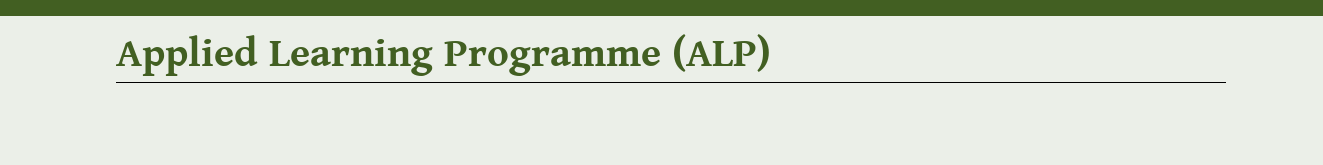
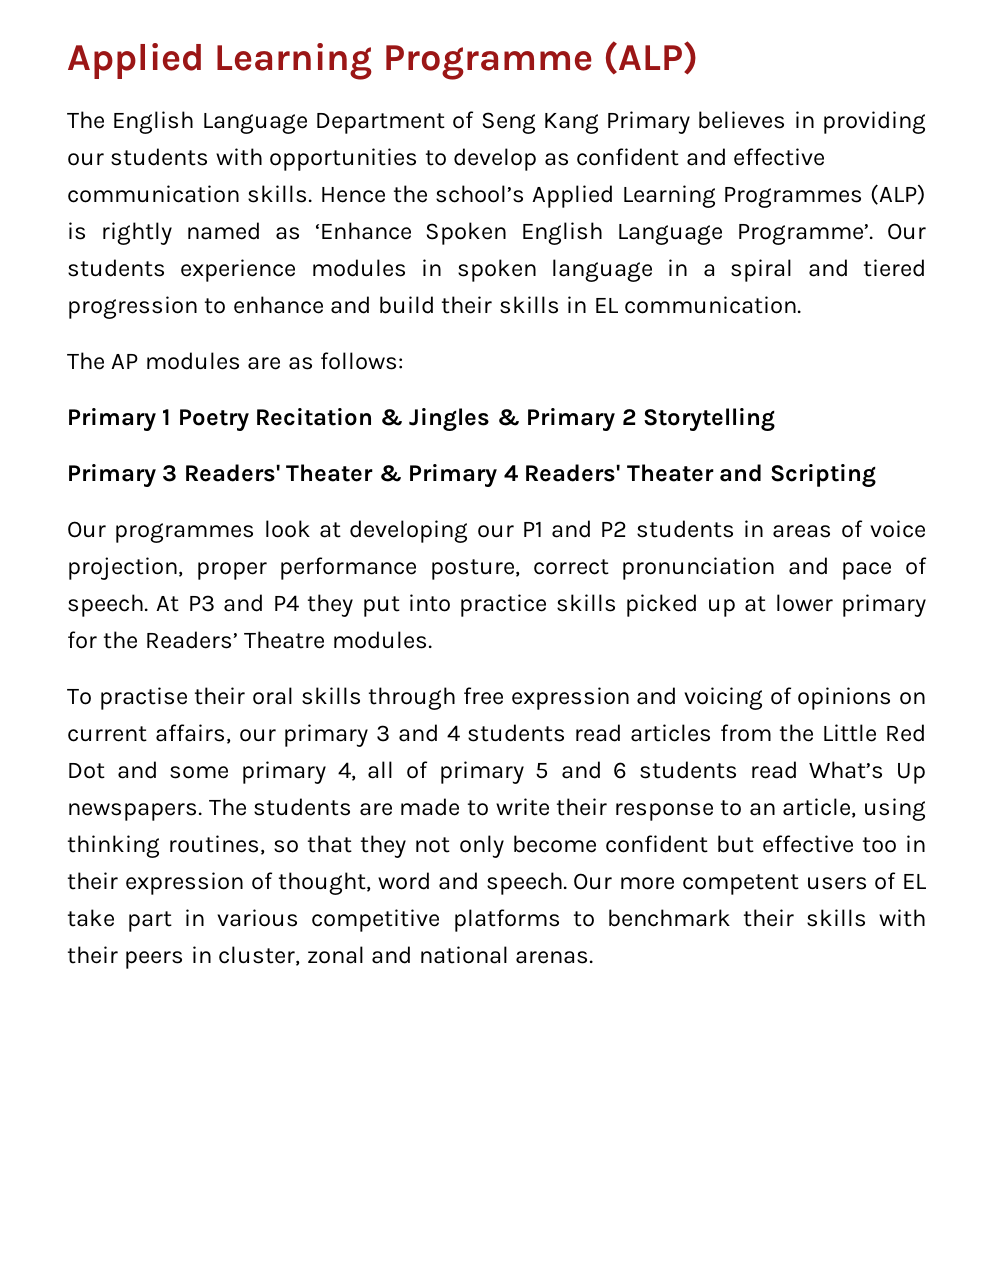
+ The English Language Department of Seng Kang Primary believes in providing our students with opportunities to develop as confident and effective communication skills. Hence the school’s Applied Learning Programmes (ALP) is rightly named as ‘Enhance Spoken English Language Programme’. Our students experience modules in spoken language in a spiral and tiered progression to enhance and build their skills in EL communication.
+ The AP modules are as follows:
+ Primary 1 Poetry Recitation & Jingles & Primary 2 Storytelling
+ Primary 3 Readers' Theater & Primary 4 Readers' Theater and Scripting
+ Our programmes look at developing our P1 and P2 students in areas of voice projection, proper performance posture, correct pronunciation and pace of speech. At P3 and P4 they put into practice skills picked up at lower primary for the Readers’ Theatre modules.
+ To practise their oral skills through free expression and voicing of opinions on current affairs, our primary 3 and 4 students read articles from the Little Red Dot and some primary 4, all of primary 5 and 6 students read What’s Up newspapers. The students are made to write their response to an article, using thinking routines, so that they not only become confident but effective too in their expression of thought, word and speech. Our more competent users of EL take part in various competitive platforms to benchmark their skills with their peers in cluster, zonal and national arenas.

